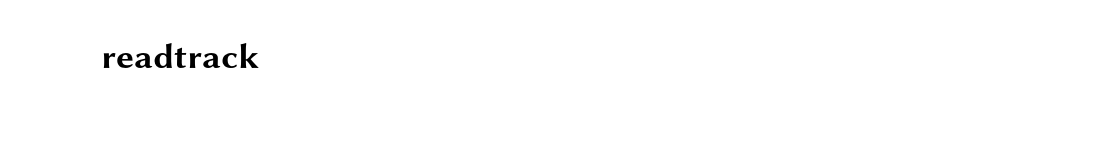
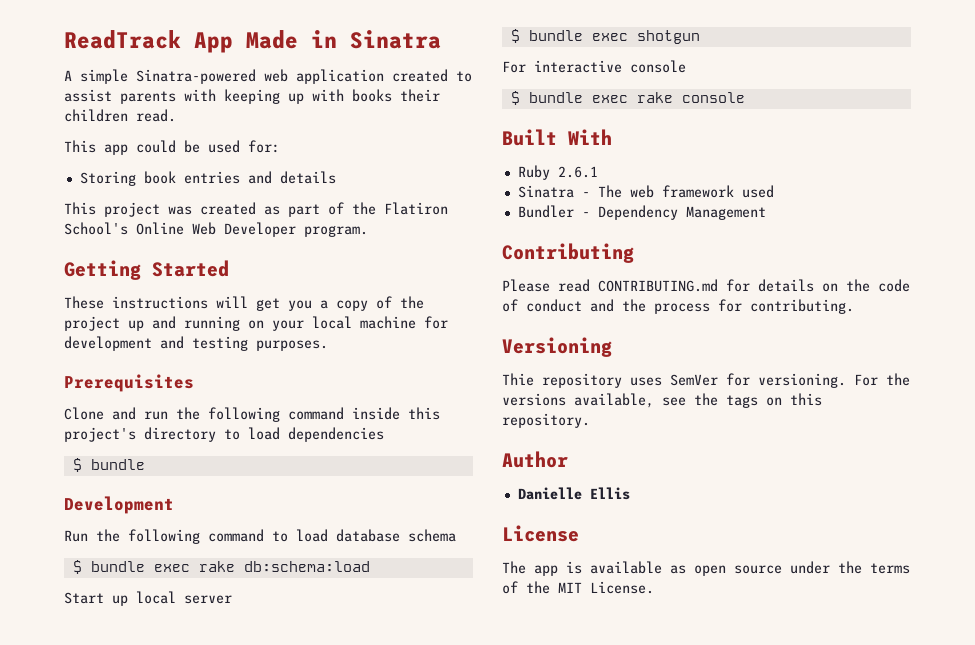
- readtrack
+ ReadTrack App Made in Sinatra
+ A simple Sinatra-powered web application created to assist parents with keeping up with books their children read.
+ This app could be used for:
+ Storing book entries and details
+ This project was created as part of the Flatiron School's Online Web Developer program.
+ Getting Started
+ These instructions will get you a copy of the project up and running on your local machine for development and testing purposes.
+ Prerequisites
+ Clone and run the following command inside this project's directory to load dependencies
+ $ bundle
+ Development
+ Run the following command to load database schema
+ $ bundle exec rake db:schema:load
+ Start up local server
+ $ bundle exec shotgun
+ For interactive console
+ $ bundle exec rake console
+ Built With
+ Ruby 2.6.1
+ Sinatra - The web framework used
+ Bundler - Dependency Management
+ Contributing
+ Please read CONTRIBUTING.md for details on the code of conduct and the process for contributing.
+ Versioning
+ Thie repository uses SemVer for versioning. For the versions available, see the tags on this repository.
+ Author
+ Danielle Ellis
+ License
+ The app is available as open source under the terms of the MIT License.

